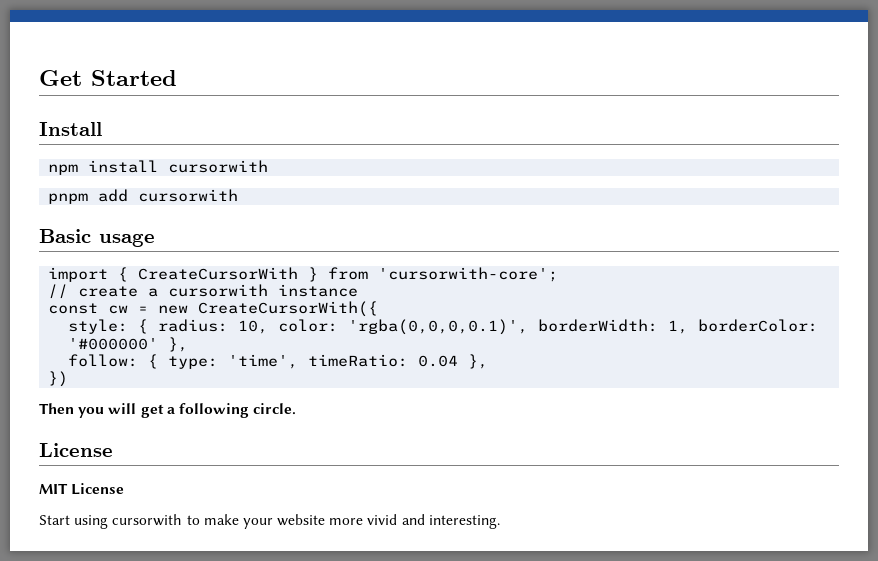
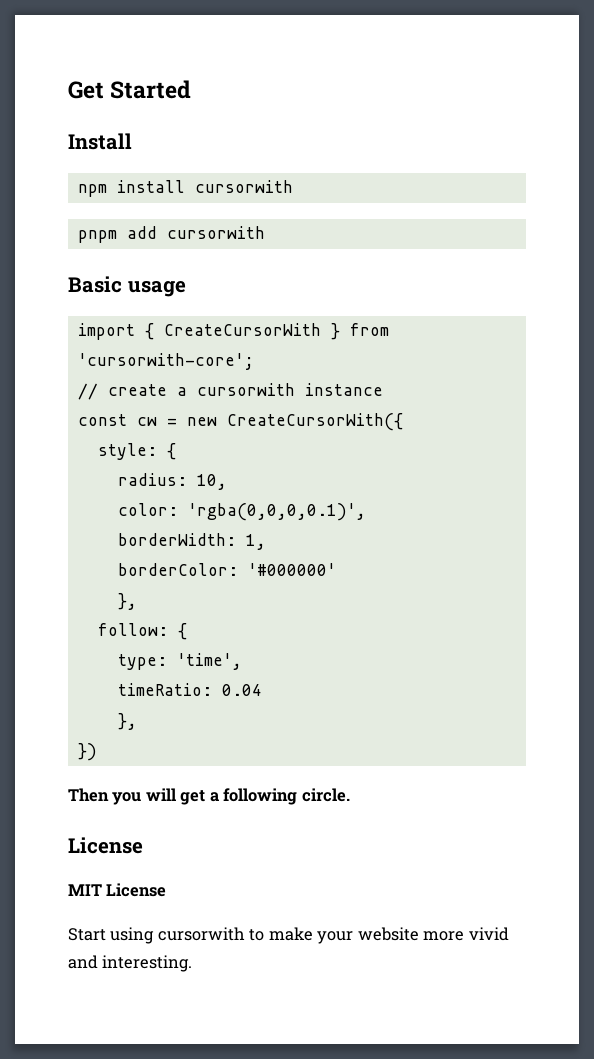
- style: { radius: 10, color: 'rgba(0,0,0,0.1)', borderWidth: 1, borderColor: '#000000' },
+ style: {
+ radius: 10,
+ color: 'rgba(0,0,0,0.1)',
+ borderWidth: 1,
+ borderColor: '#000000'
+ },
- follow: { type: 'time', timeRatio: 0.04 },
+ follow: {
+ type: 'time',
+ timeRatio: 0.04
+ },

